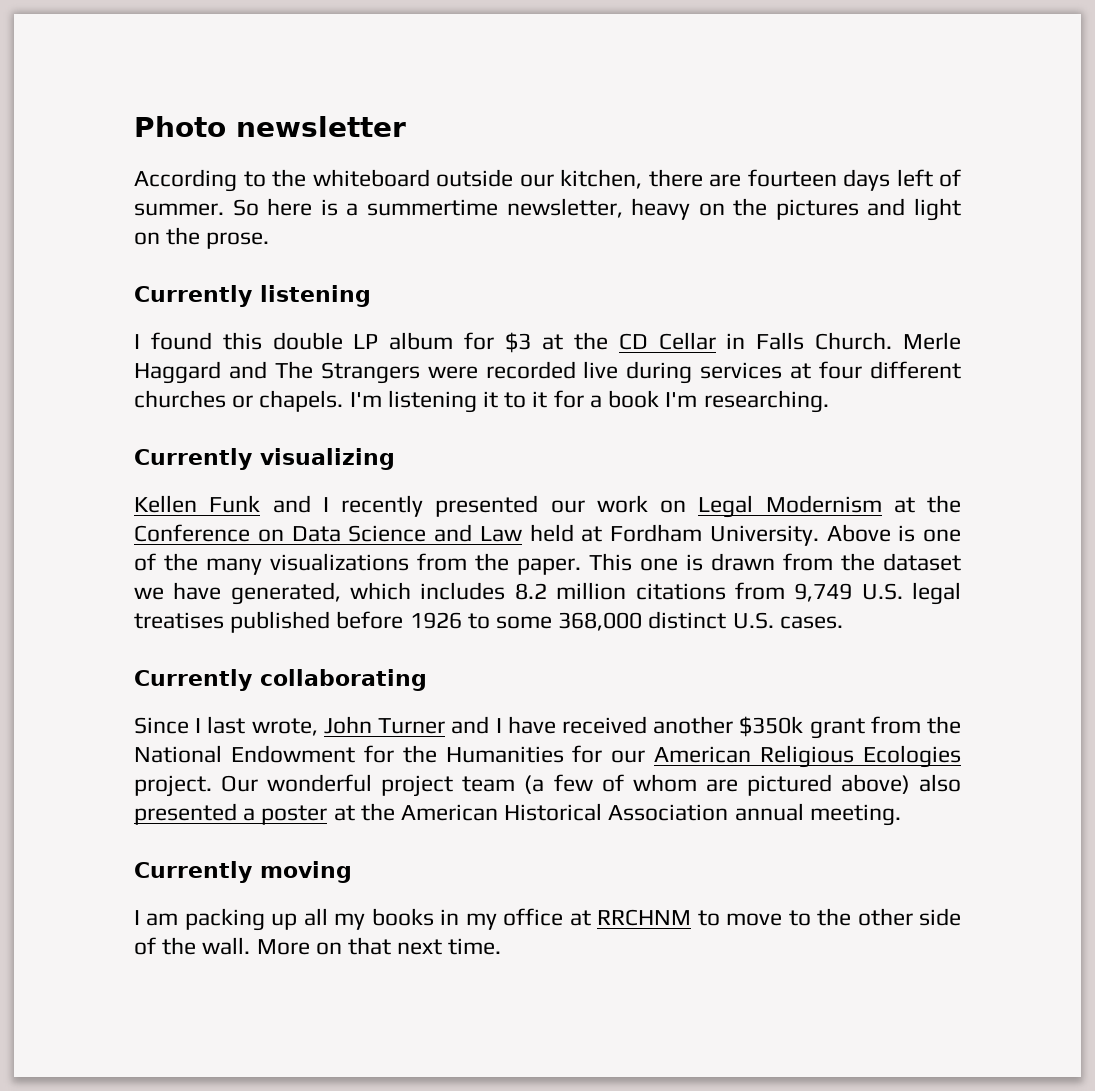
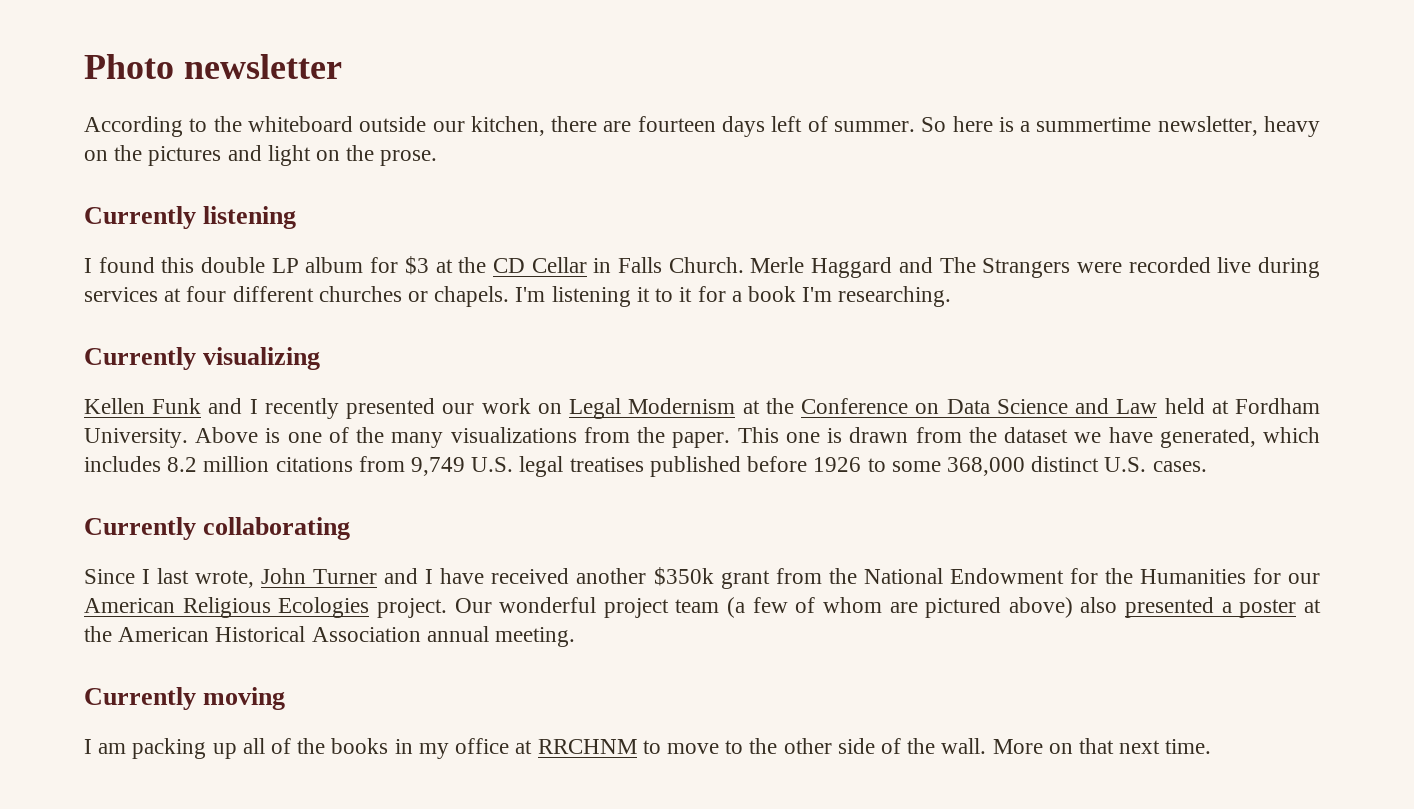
- I am packing up all my books in my office at RRCHNM to move to the other side of the wall.
+ I am packing up all of the books in my office at RRCHNM to move to the other side of the wall.

